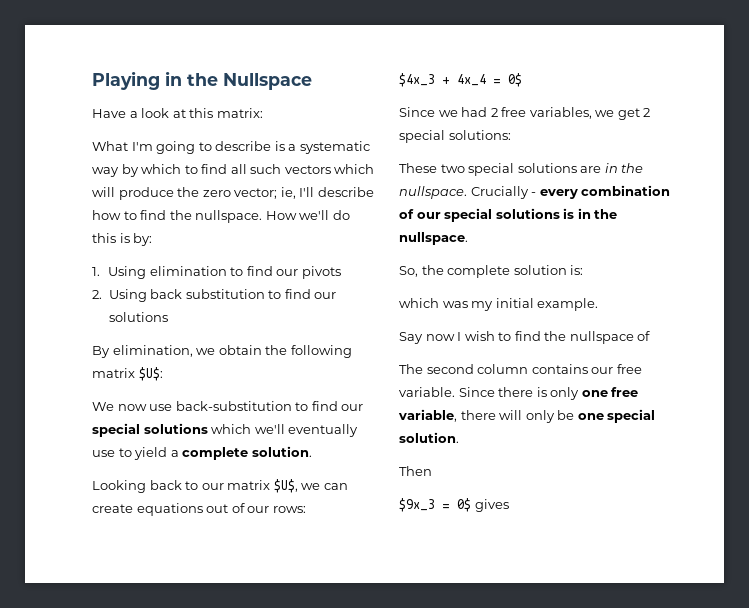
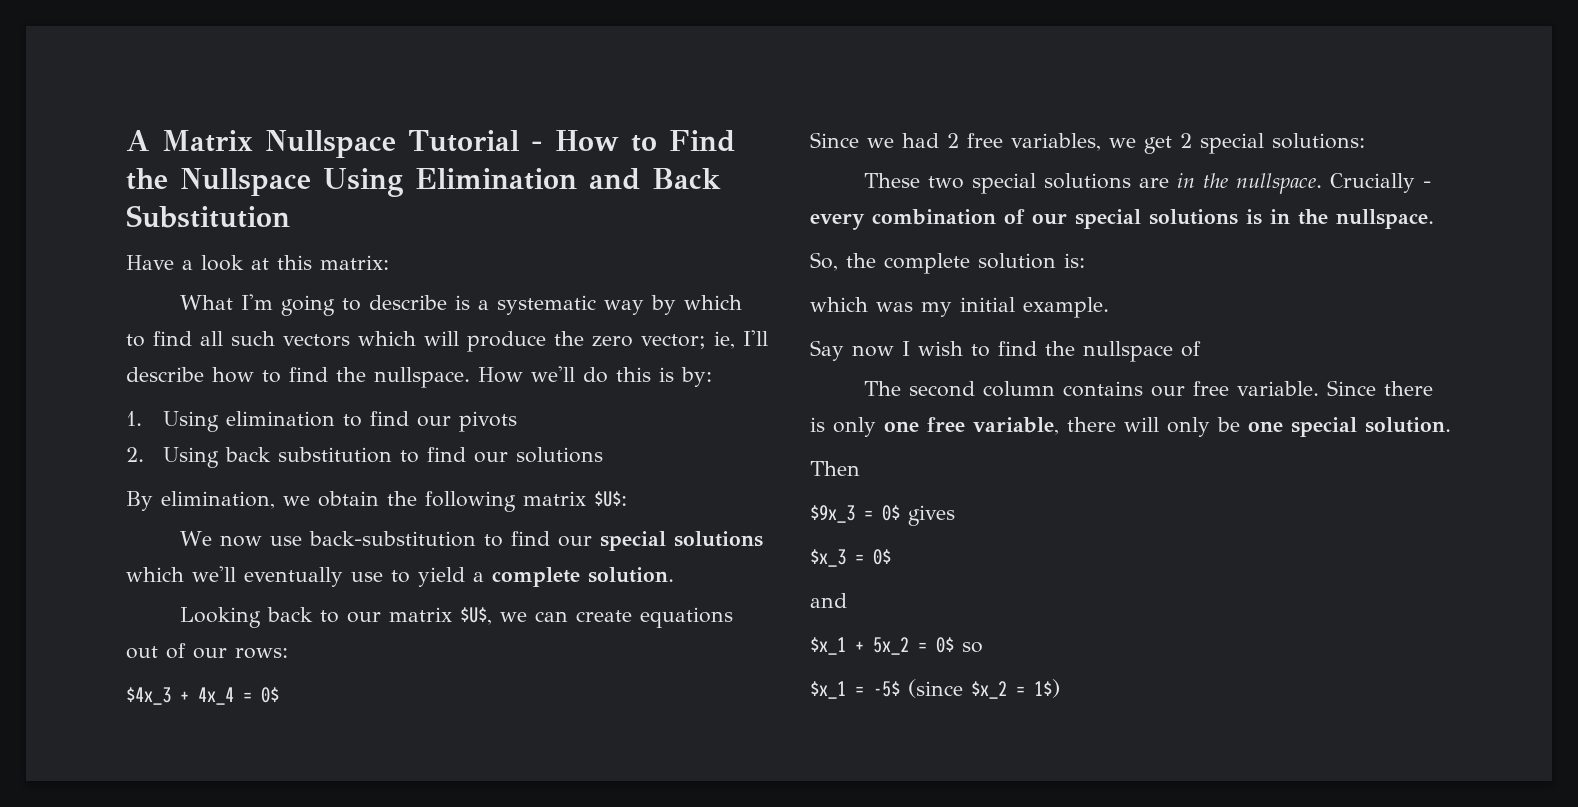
- Playing in the Nullspace
+ A Matrix Nullspace Tutorial - How to Find the Nullspace Using Elimination and Back Substitution
+ $x_3 = 0$
+ and
+ $x_1 + 5x_2 = 0$ so
+ $x_1 = -5$ (since $x_2 = 1$)

